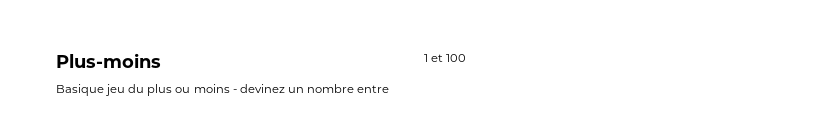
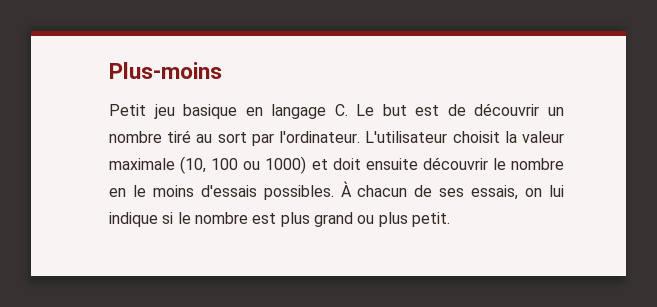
- Basique jeu du plus ou moins - devinez un nombre entre 1 et 100
+ Petit jeu basique en langage C. Le but est de découvrir un nombre tiré au sort par l'ordinateur. L'utilisateur choisit la valeur maximale (10, 100 ou 1000) et doit ensuite découvrir le nombre en le moins d'essais possibles. À chacun de ses essais, on lui indique si le nombre est plus grand ou plus petit.

